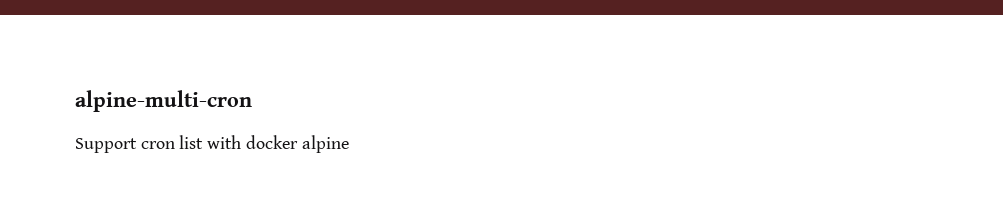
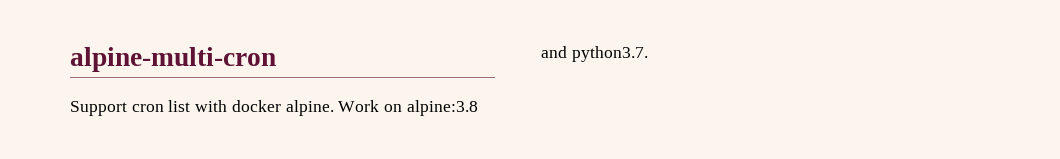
- Support cron list with docker alpine
+ Support cron list with docker alpine. Work on alpine:3.8 and python3.7.

